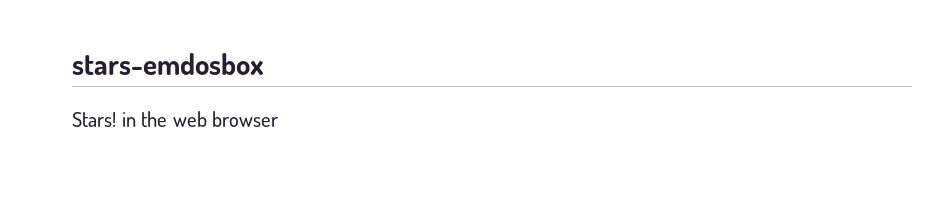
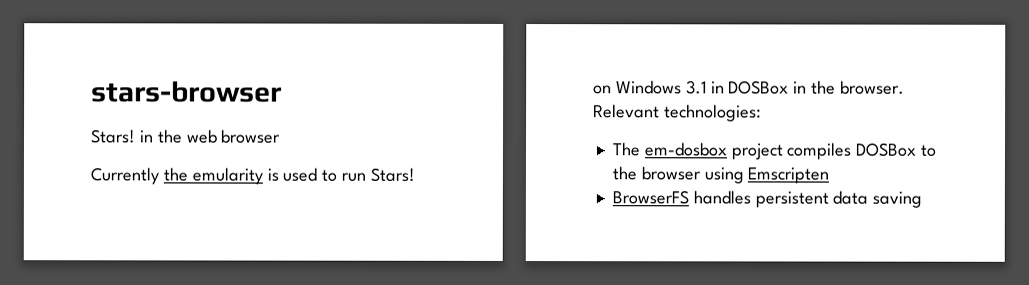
- stars-emdosbox
+ stars-browser
+ Currently the emularity is used to run Stars! on Windows 3.1 in DOSBox in the browser. Relevant technologies:
+ The em-dosbox project compiles DOSBox to the browser using Emscripten
+ BrowserFS handles persistent data saving

